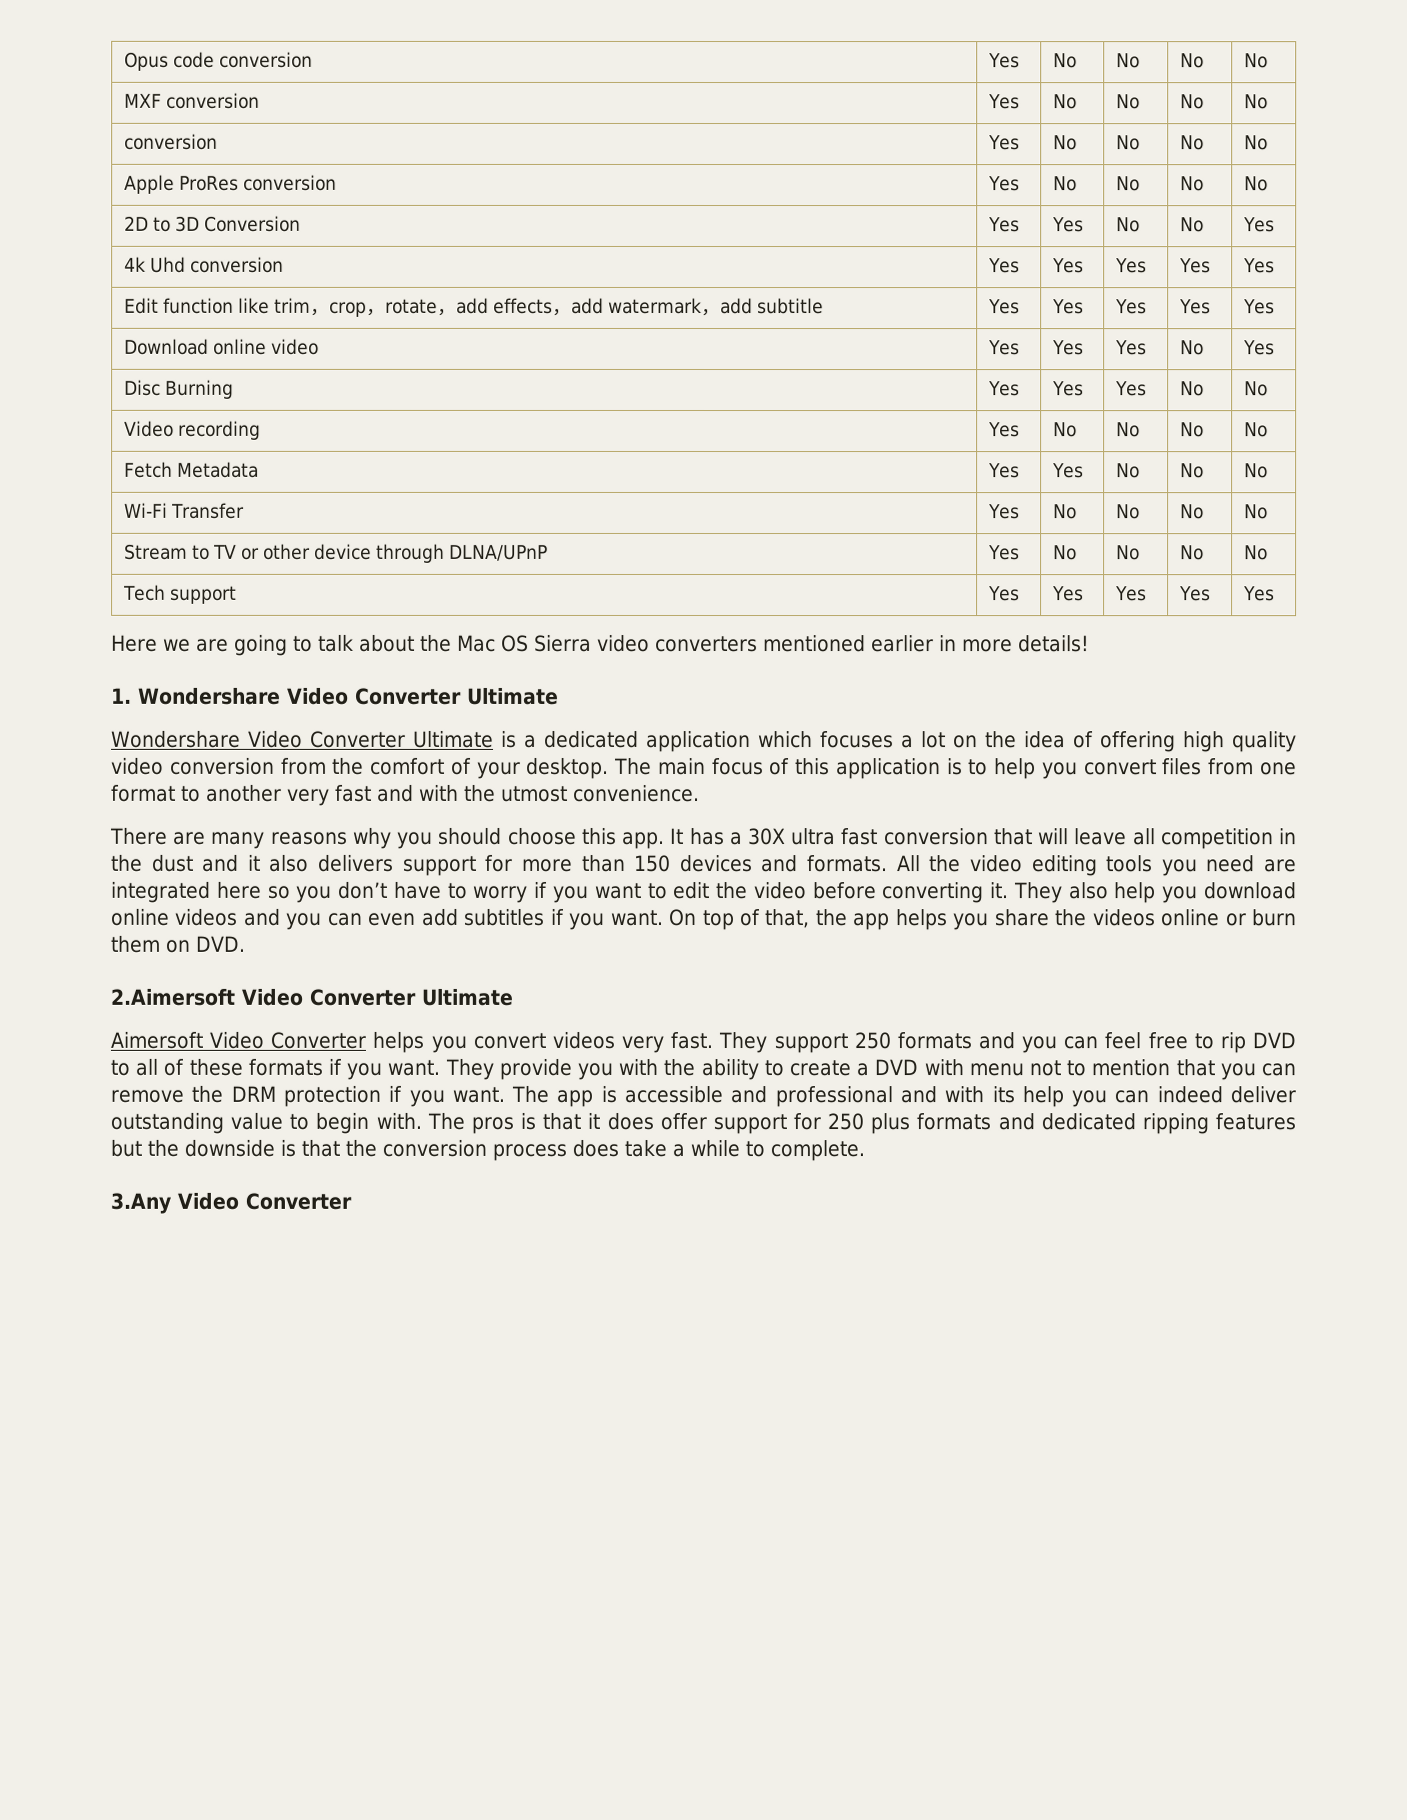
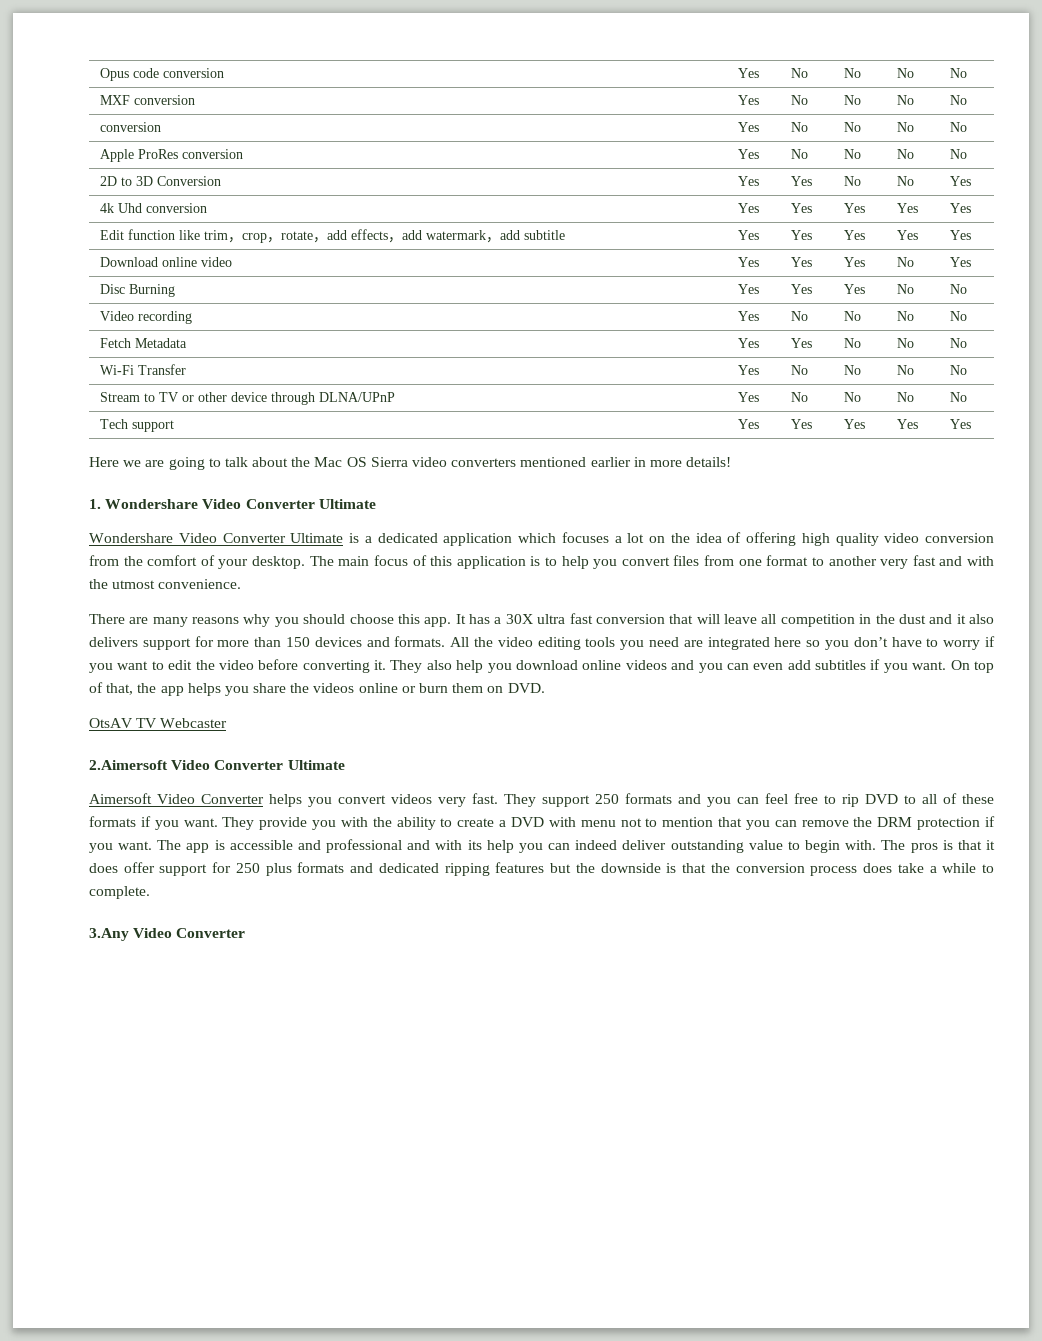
+ OtsAV TV Webcaster

